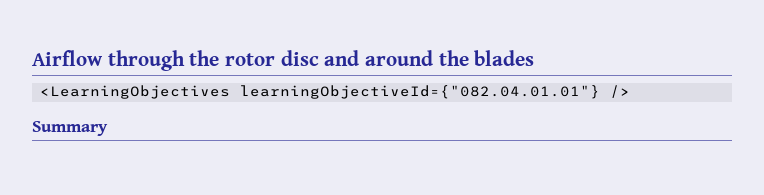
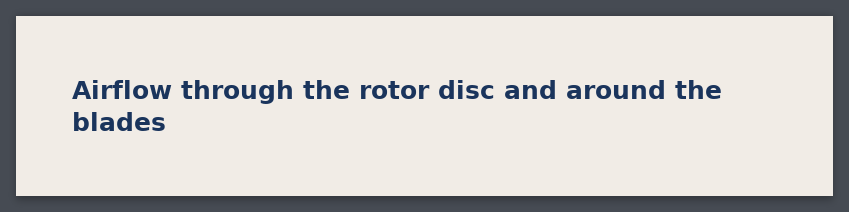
- <LearningObjectives learningObjectiveId={"082.04.01.01"} />
- Summary

